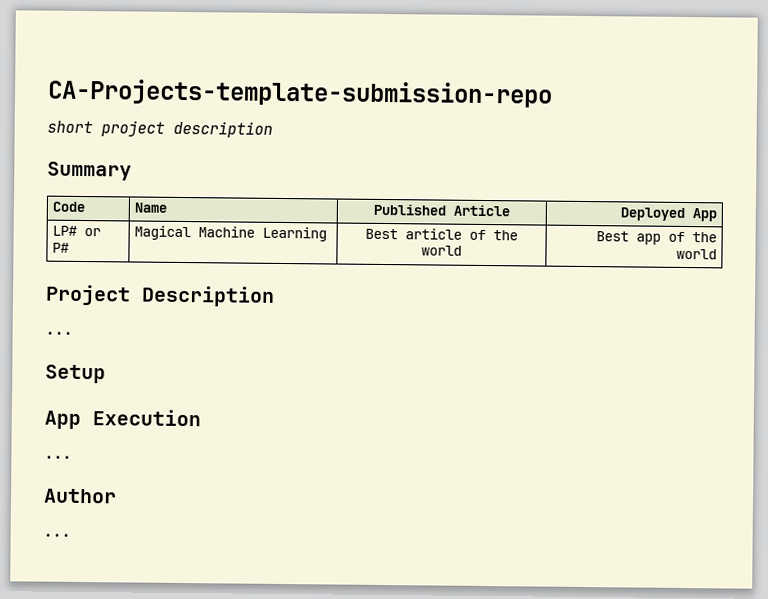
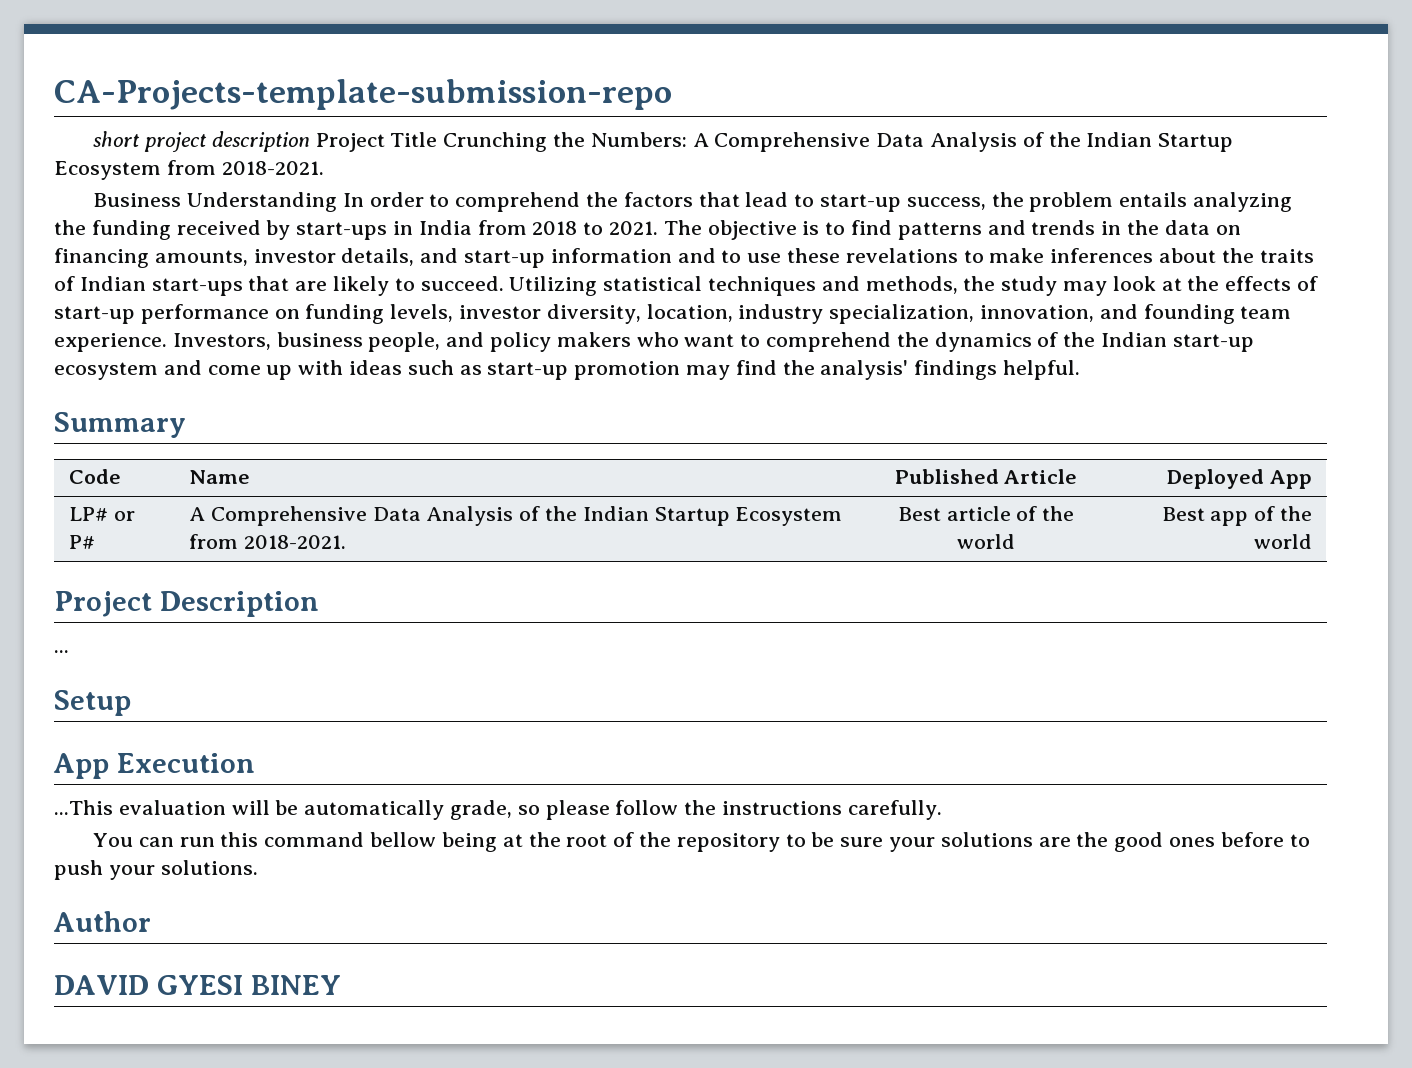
- short project description
+ short project description Project Title Crunching the Numbers: A Comprehensive Data Analysis of the Indian Startup Ecosystem from 2018-2021.
+ Business Understanding In order to comprehend the factors that lead to start-up success, the problem entails analyzing the funding received by start-ups in India from 2018 to 2021. The objective is to find patterns and trends in the data on financing amounts, investor details, and start-up information and to use these revelations to make inferences about the traits of Indian start-ups that are likely to succeed. Utilizing statistical techniques and methods, the study may look at the effects of start-up performance on funding levels, investor diversity, location, industry specialization, innovation, and founding team experience. Investors, business people, and policy makers who want to comprehend the dynamics of the Indian start-up ecosystem and come up with ideas such as start-up promotion may find the analysis' findings helpful.
- LP# or P# | Magical Machine Learning | Best article of the world | Best app of the world
+ LP# or P# | A Comprehensive Data Analysis of the Indian Startup Ecosystem from 2018-2021. | Best article of the world | Best app of the world
  App Execution
- ...
+ ...This evaluation will be automatically grade, so please follow the instructions carefully.
+ You can run this command bellow being at the root of the repository to be sure your solutions are the good ones before to push your solutions.
  Author
- ...
+ DAVID GYESI BINEY

